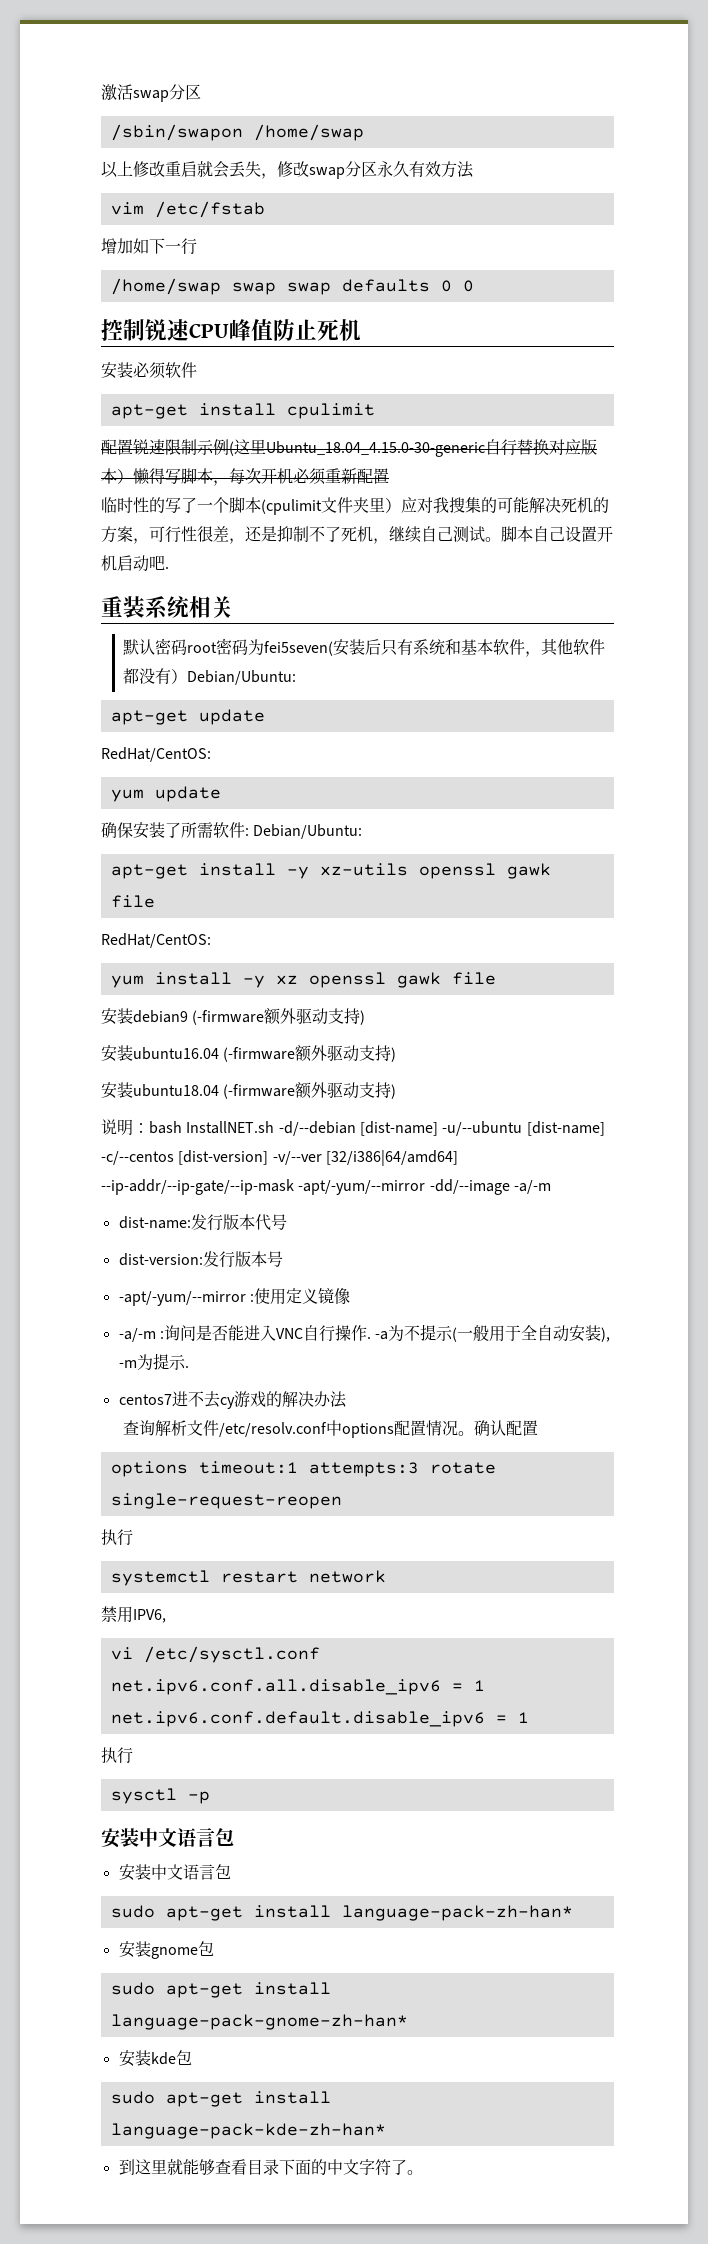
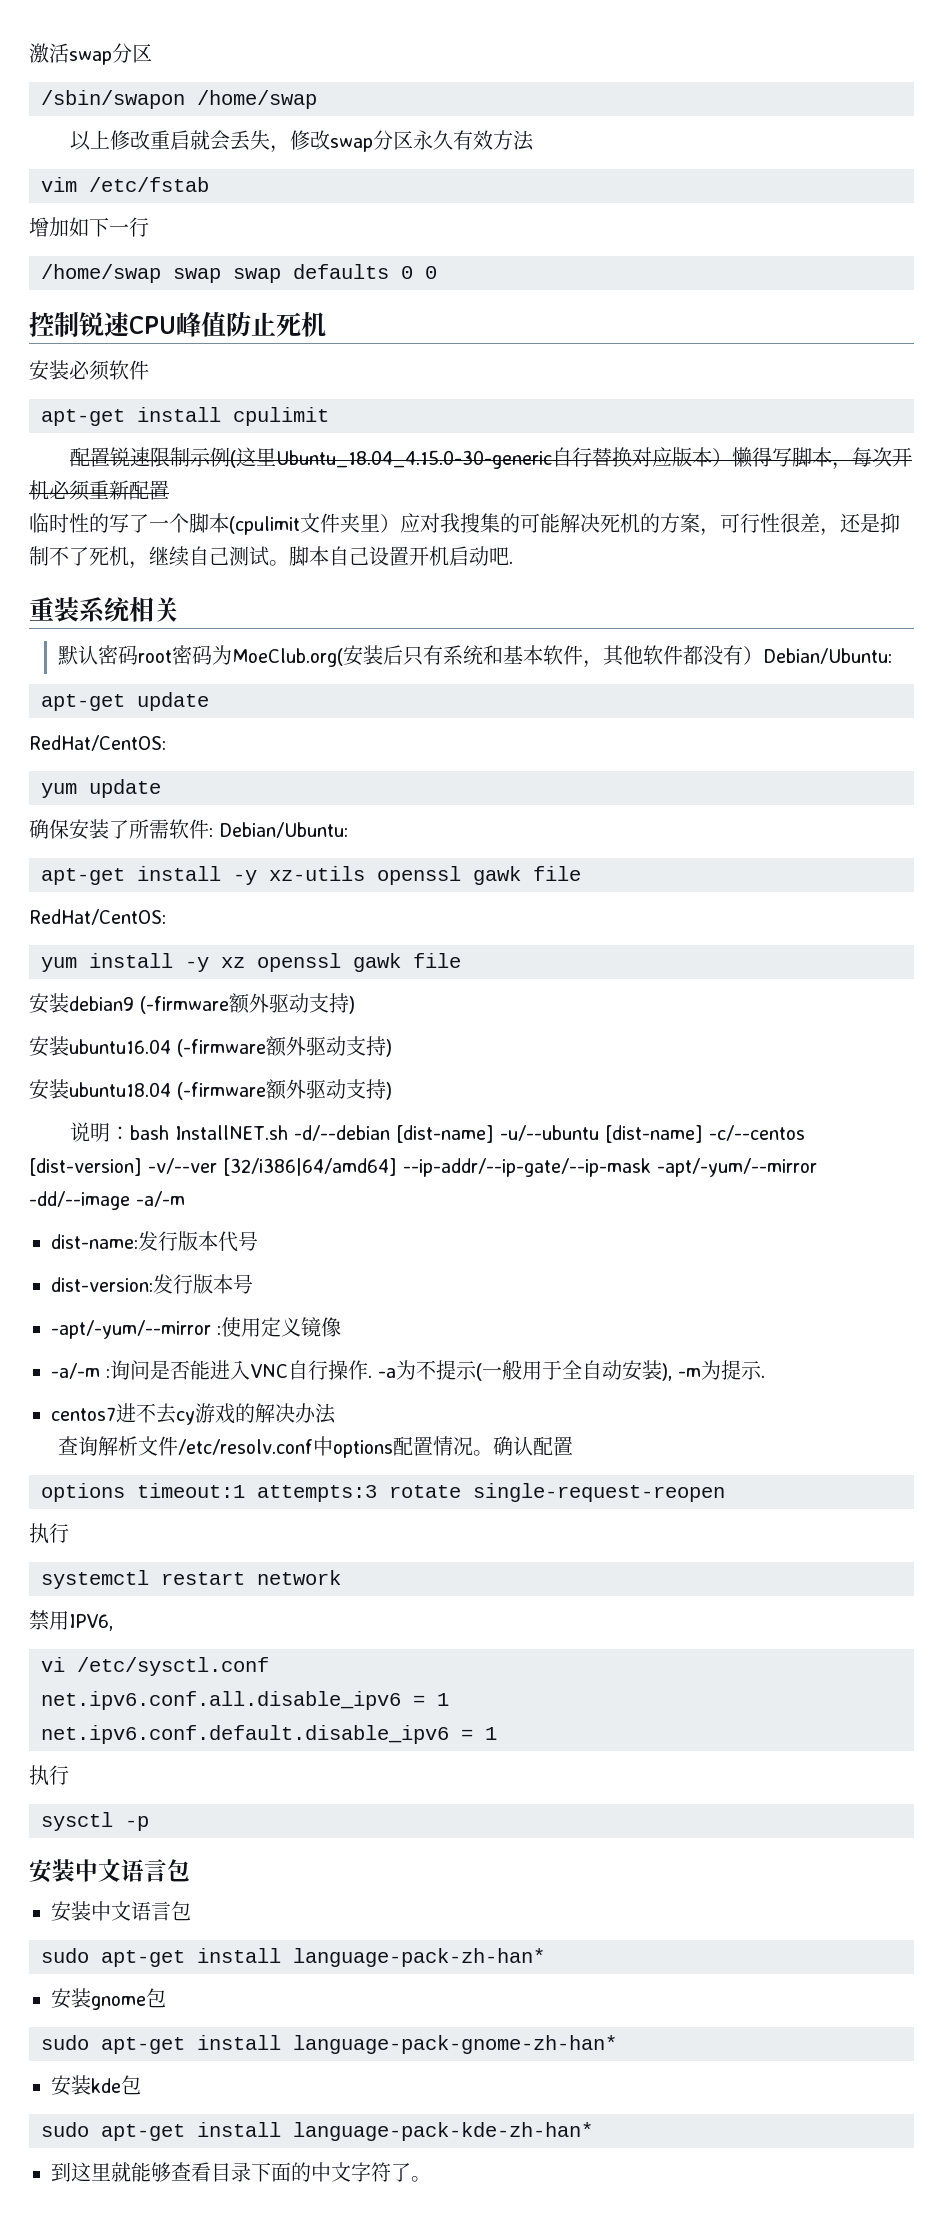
- 默认密码root密码为fei5seven(安装后只有系统和基本软件，其他软件都没有）Debian/Ubuntu:
+ 默认密码root密码为MoeClub.org(安装后只有系统和基本软件，其他软件都没有）Debian/Ubuntu:

